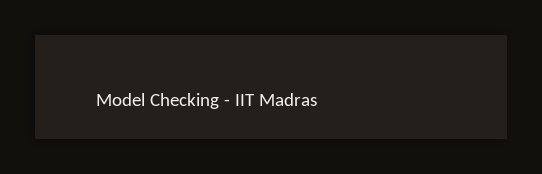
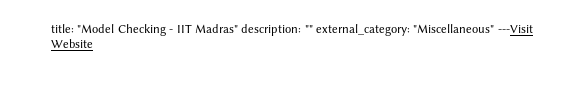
- Model Checking - IIT Madras
+ title: "Model Checking - IIT Madras" description: "" external_category: "Miscellaneous" ---Visit Website

